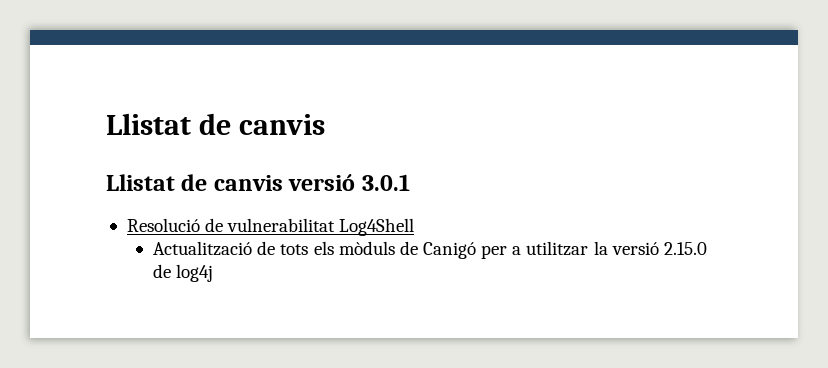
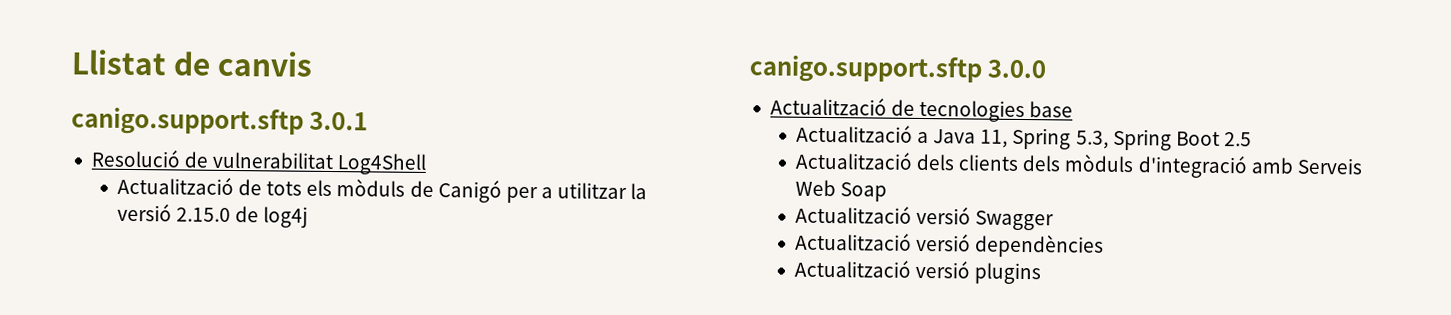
- Llistat de canvis versió 3.0.1
+ canigo.support.sftp 3.0.1
+ canigo.support.sftp 3.0.0
+ Actualització de tecnologies base
+ Actualització a Java 11, Spring 5.3, Spring Boot 2.5
+ Actualització dels clients dels mòduls d'integració amb Serveis Web Soap
+ Actualització versió Swagger
+ Actualització versió dependències
+ Actualització versió plugins

